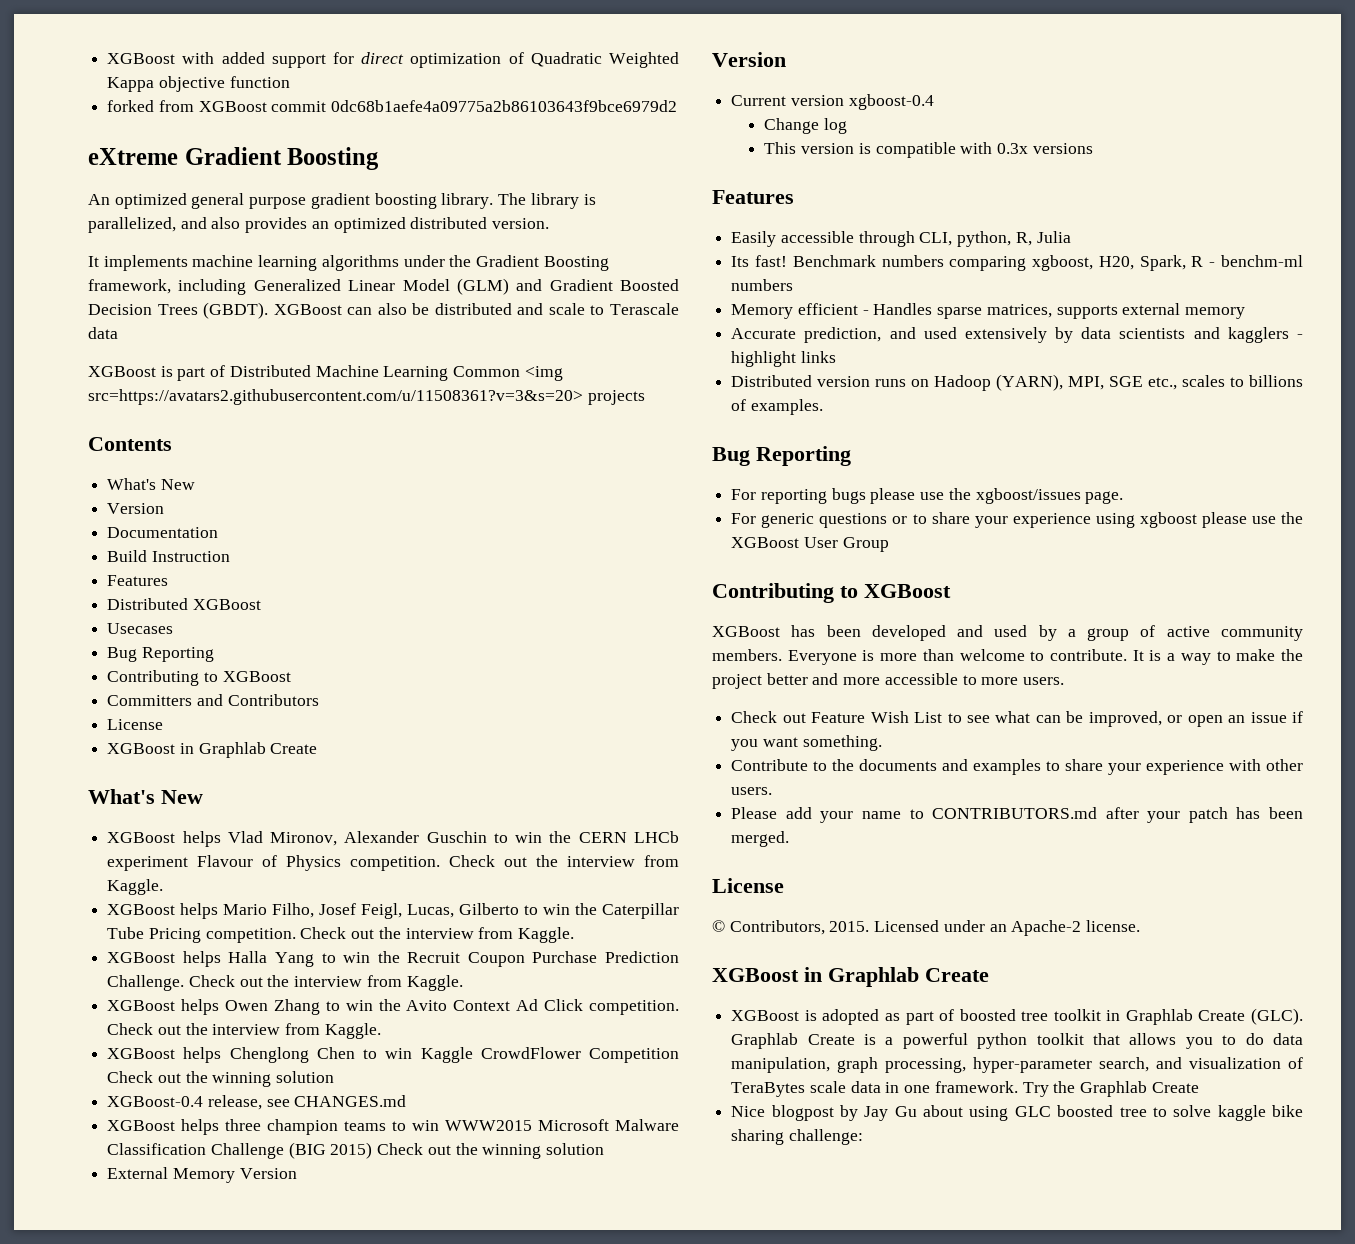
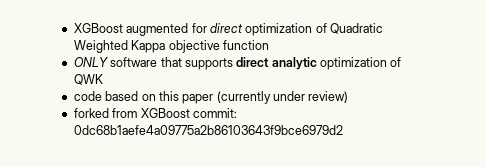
- XGBoost with added support for direct optimization of Quadratic Weighted Kappa objective function
+ XGBoost augmented for direct optimization of Quadratic Weighted Kappa objective function
+ ONLY software that supports direct analytic optimization of QWK
+ code based on this paper (currently under review)
- forked from XGBoost commit 0dc68b1aefe4a09775a2b86103643f9bce6979d2
+ forked from XGBoost commit: 0dc68b1aefe4a09775a2b86103643f9bce6979d2
- eXtreme Gradient Boosting
- An optimized general purpose gradient boosting library. The library is parallelized, and also provides an optimized distributed version.
- It implements machine learning algorithms under the Gradient Boosting framework, including Generalized Linear Model (GLM) and Gradient Boosted Decision Trees (GBDT). XGBoost can also be distributed and scale to Terascale data
- XGBoost is part of Distributed Machine Learning Common <img src=https://avatars2.githubusercontent.com/u/11508361?v=3&s=20> projects
- Contents
- What's New
- Version
- Documentation
- Build Instruction
- Features
- Distributed XGBoost
- Usecases
- Bug Reporting
- Contributing to XGBoost
- Committers and Contributors
- License
- XGBoost in Graphlab Create
- What's New
- XGBoost helps Vlad Mironov, Alexander Guschin to win the CERN LHCb experiment Flavour of Physics competition. Check out the interview from Kaggle.
- XGBoost helps Mario Filho, Josef Feigl, Lucas, Gilberto to win the Caterpillar Tube Pricing competition. Check out the interview from Kaggle.
- XGBoost helps Halla Yang to win the Recruit Coupon Purchase Prediction Challenge. Check out the interview from Kaggle.
- XGBoost helps Owen Zhang to win the Avito Context Ad Click competition. Check out the interview from Kaggle.
- XGBoost helps Chenglong Chen to win Kaggle CrowdFlower Competition Check out the winning solution
- XGBoost-0.4 release, see CHANGES.md
- XGBoost helps three champion teams to win WWW2015 Microsoft Malware Classification Challenge (BIG 2015) Check out the winning solution
- External Memory Version
- Version
- Current version xgboost-0.4
- Change log
- This version is compatible with 0.3x versions
- Features
- Easily accessible through CLI, python, R, Julia
- Its fast! Benchmark numbers comparing xgboost, H20, Spark, R - benchm-ml numbers
- Memory efficient - Handles sparse matrices, supports external memory
- Accurate prediction, and used extensively by data scientists and kagglers - highlight links
- Distributed version runs on Hadoop (YARN), MPI, SGE etc., scales to billions of examples.
- Bug Reporting
- For reporting bugs please use the xgboost/issues page.
- For generic questions or to share your experience using xgboost please use the XGBoost User Group
- Contributing to XGBoost
- XGBoost has been developed and used by a group of active community members. Everyone is more than welcome to contribute. It is a way to make the project better and more accessible to more users.
- Check out Feature Wish List to see what can be improved, or open an issue if you want something.
- Contribute to the documents and examples to share your experience with other users.
- Please add your name to CONTRIBUTORS.md after your patch has been merged.
- License
- © Contributors, 2015. Licensed under an Apache-2 license.
- XGBoost in Graphlab Create
- XGBoost is adopted as part of boosted tree toolkit in Graphlab Create (GLC). Graphlab Create is a powerful python toolkit that allows you to do data manipulation, graph processing, hyper-parameter search, and visualization of TeraBytes scale data in one framework. Try the Graphlab Create
- Nice blogpost by Jay Gu about using GLC boosted tree to solve kaggle bike sharing challenge:

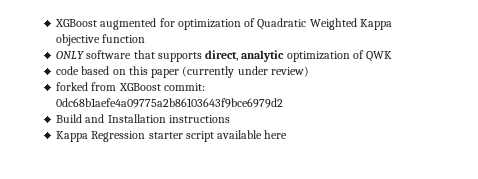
- XGBoost augmented for direct optimization of Quadratic Weighted Kappa objective function
+ XGBoost augmented for optimization of Quadratic Weighted Kappa objective function
- ONLY software that supports direct analytic optimization of QWK
+ ONLY software that supports direct, analytic optimization of QWK
+ Build and Installation instructions
+ Kappa Regression starter script available here

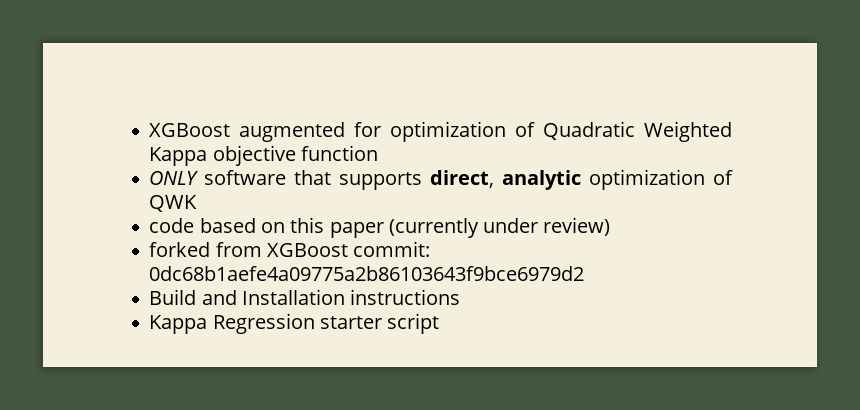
- Kappa Regression starter script available here
+ Kappa Regression starter script

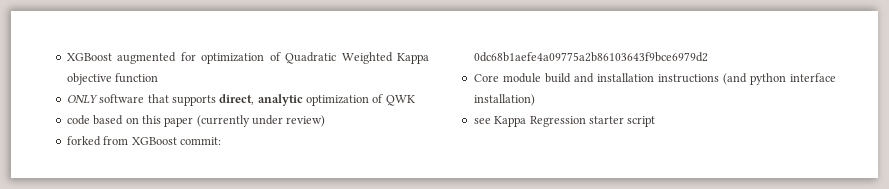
- Build and Installation instructions
- Kappa Regression starter script
+ Core module build and installation instructions (and python interface installation)
+ see Kappa Regression starter script

